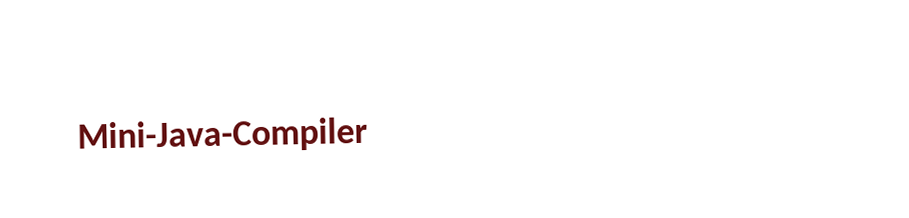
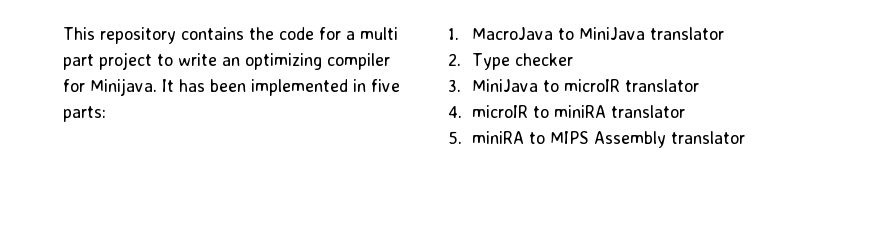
- Mini-Java-Compiler
+ This repository contains the code for a multi part project to write an optimizing compiler for Minijava. It has been implemented in five parts:
+ 1. MacroJava to MiniJava translator
+ 2. Type checker
+ 3. MiniJava to microIR translator
+ 4. microIR to miniRA translator
+ 5. miniRA to MIPS Assembly translator

